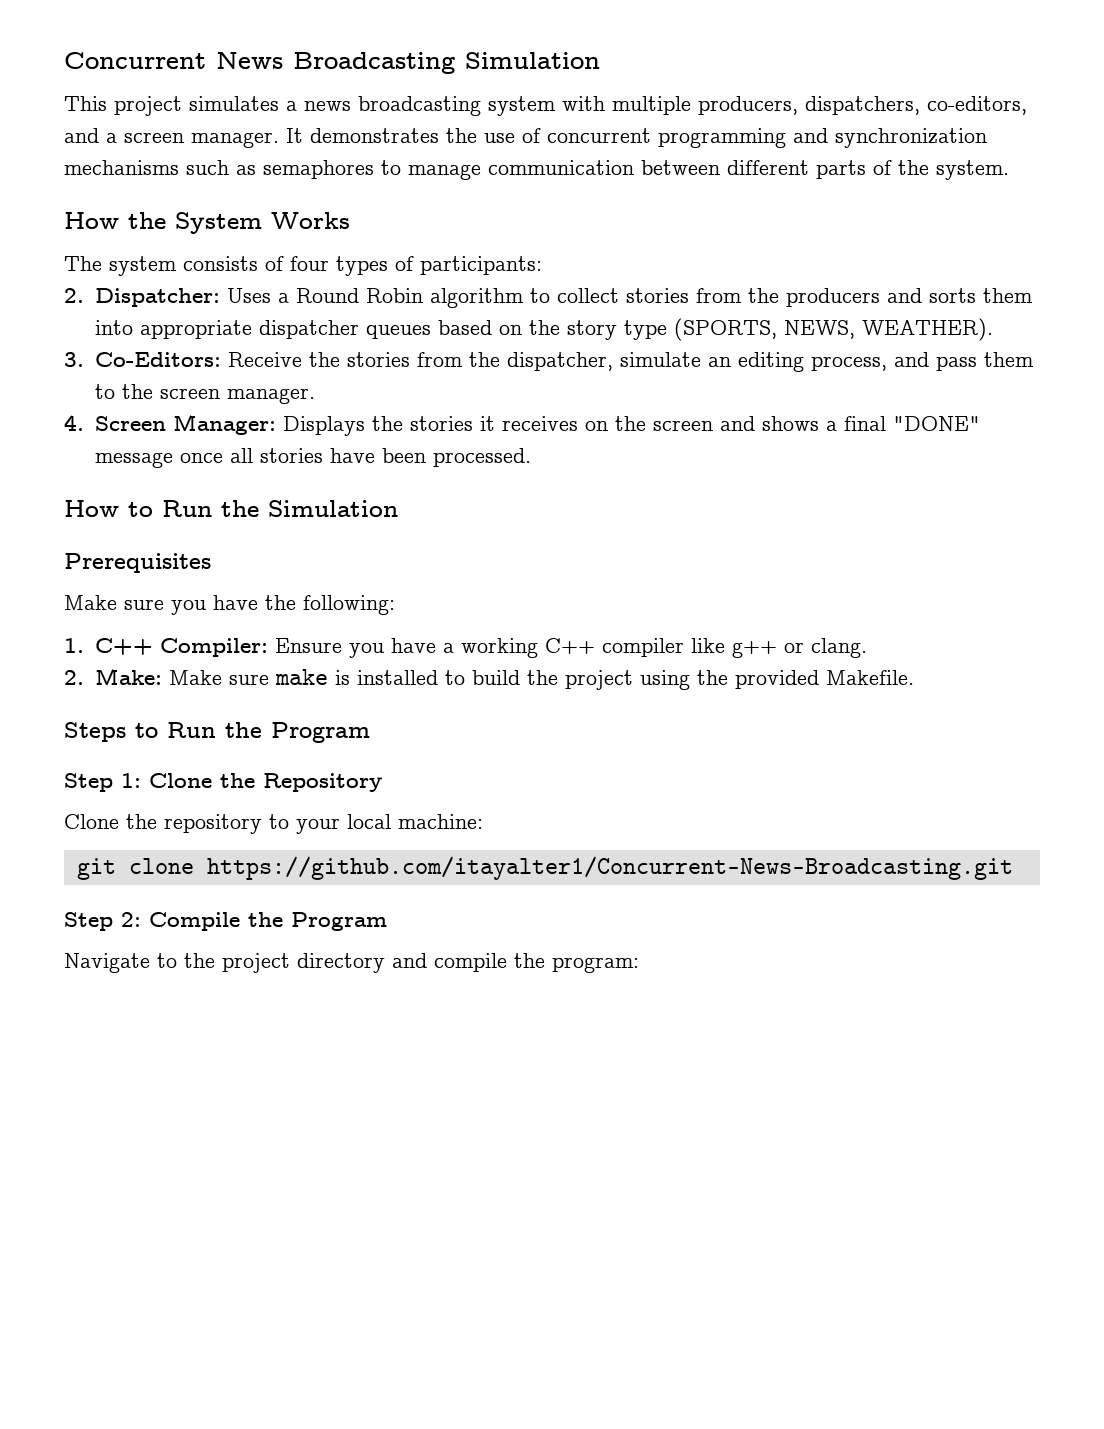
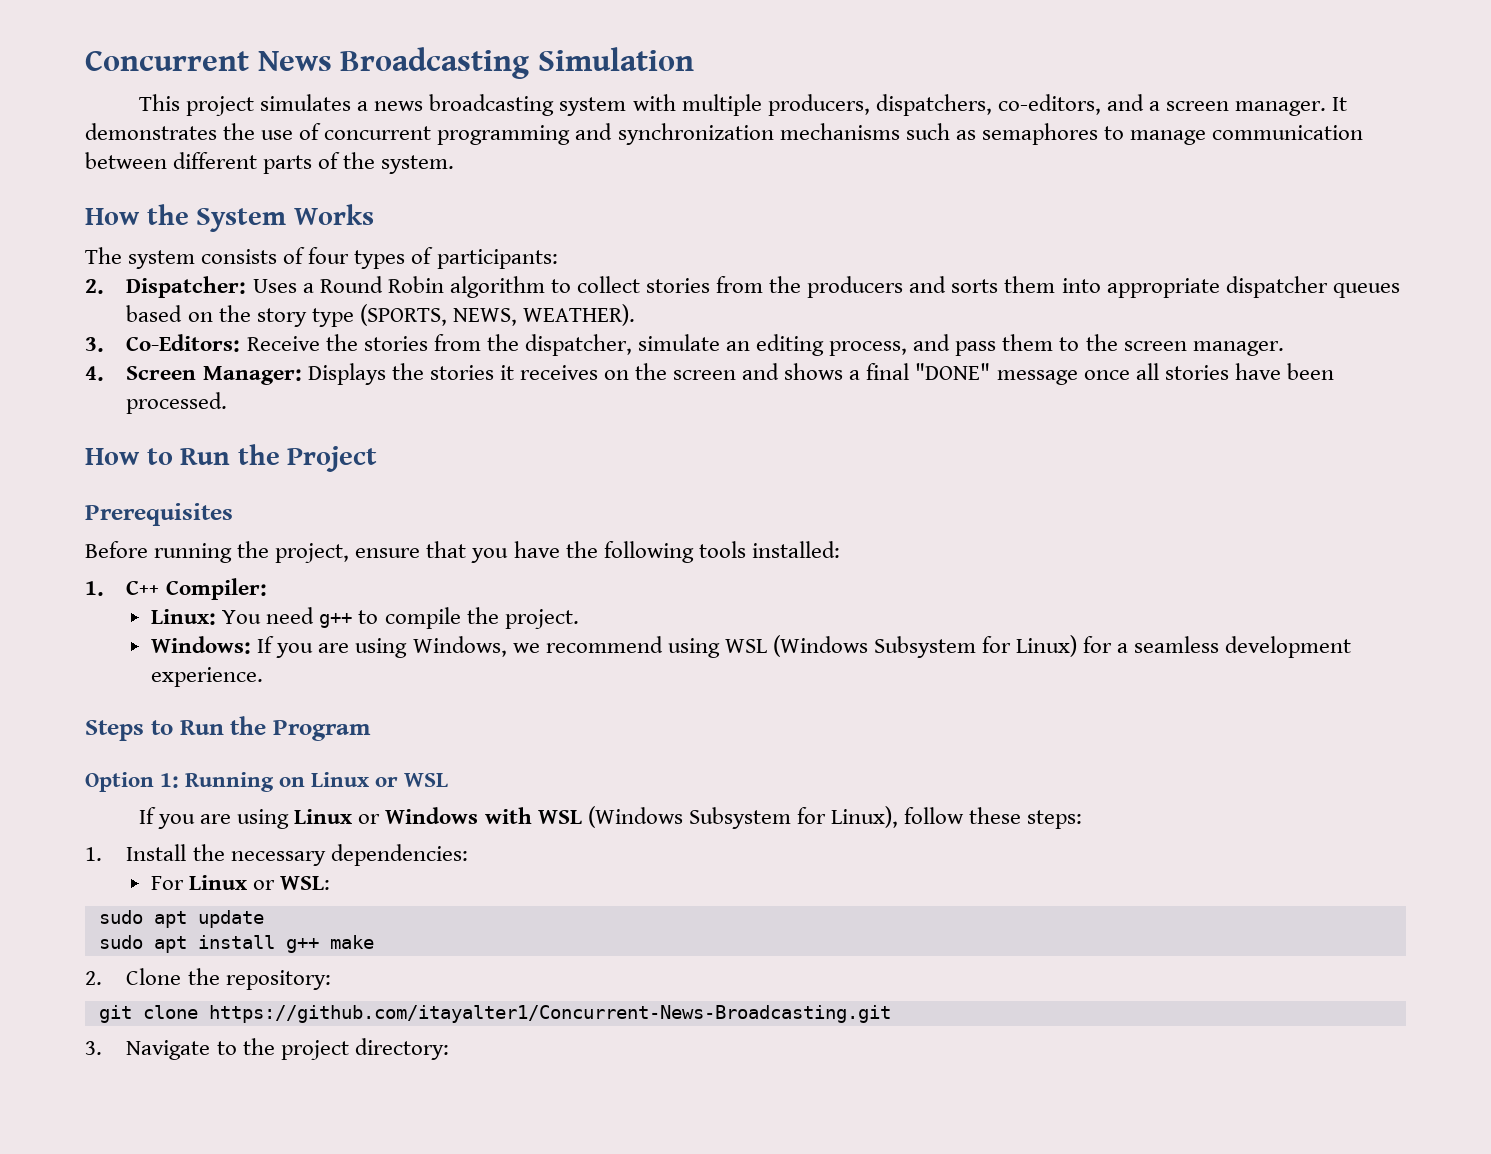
- How to Run the Simulation
+ How to Run the Project
- Make sure you have the following:
- 1. C++ Compiler: Ensure you have a working C++ compiler like g++ or clang.
- 2. Make: Make sure make is installed to build the project using the provided Makefile.
+ Before running the project, ensure that you have the following tools installed:
+ 1. C++ Compiler:
+ Linux: You need g++ to compile the project.
+ Windows: If you are using Windows, we recommend using WSL (Windows Subsystem for Linux) for a seamless development experience.
- Step 1: Clone the Repository
- Clone the repository to your local machine:
+ Option 1: Running on Linux or WSL
+ If you are using Linux or Windows with WSL (Windows Subsystem for Linux), follow these steps:
+ 1. Install the necessary dependencies:
+ For Linux or WSL:
+ sudo apt update
+ sudo apt install g++ make
+ 2. Clone the repository:
  git clone https://github.com/itayalter1/Concurrent-News-Broadcasting.git
- Step 2: Compile the Program
- Navigate to the project directory and compile the program:
+ 3. Navigate to the project directory:

